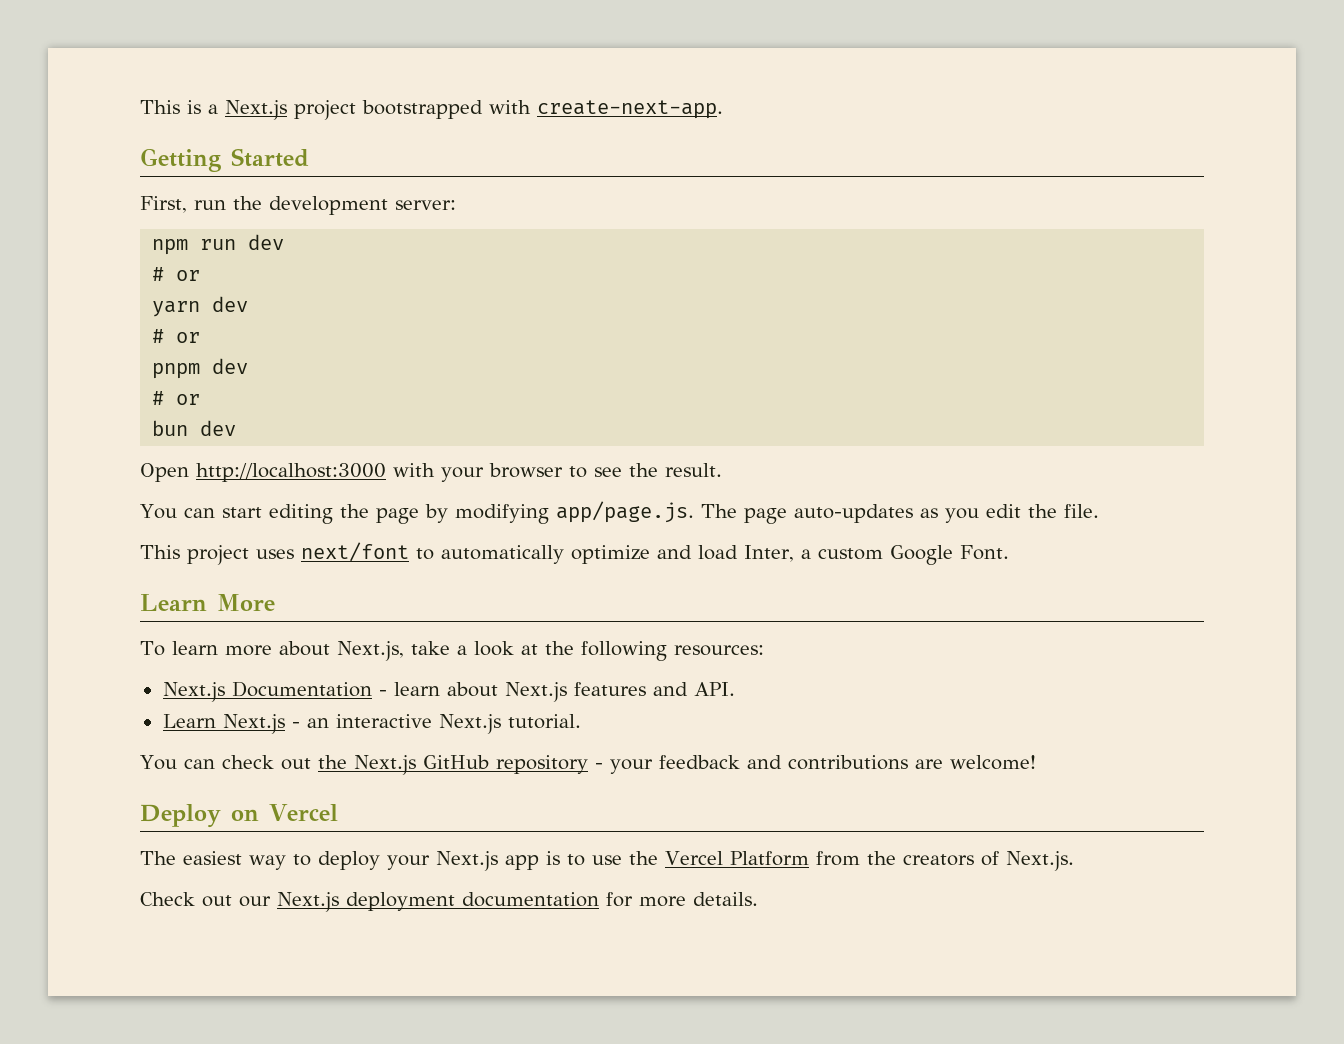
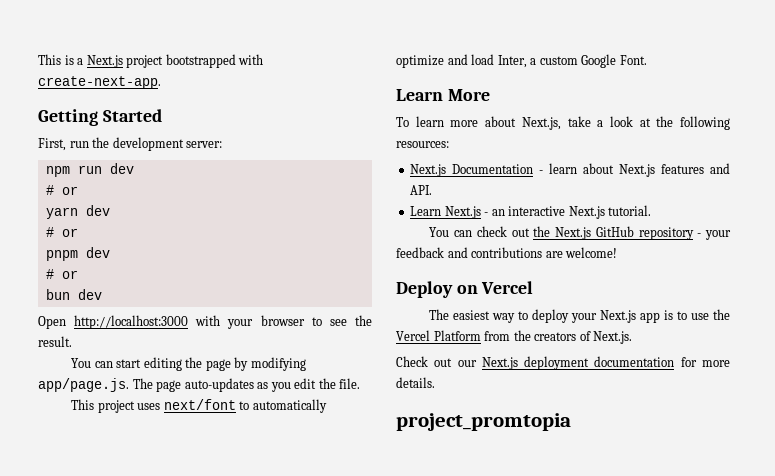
+ project_promtopia

